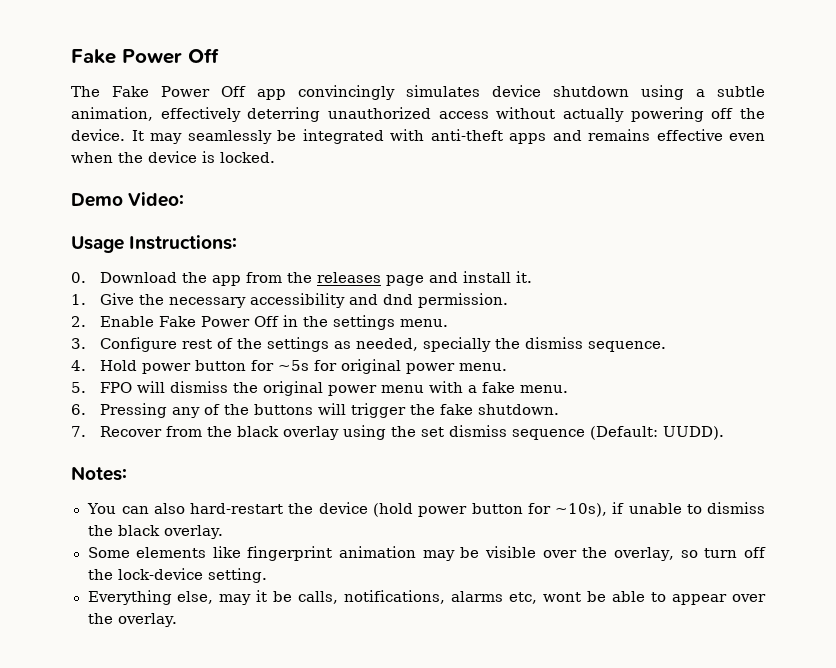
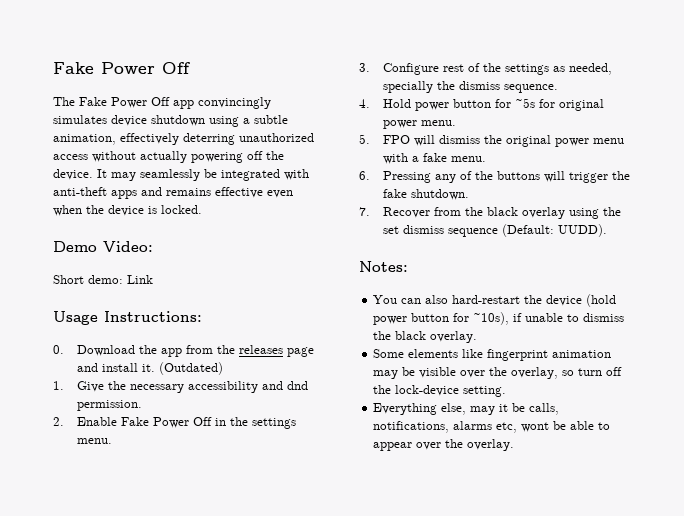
+ Short demo: Link
+ (Outdated)

